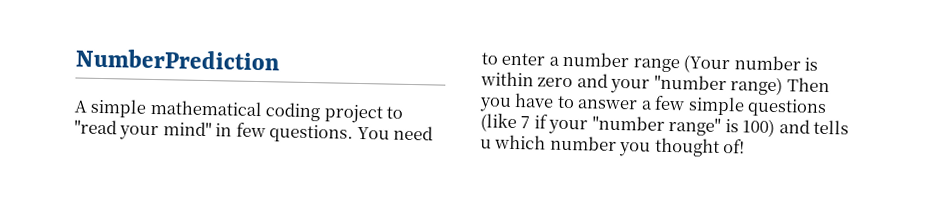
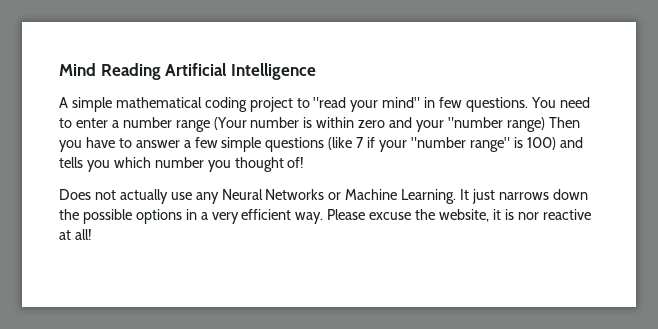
- NumberPrediction
+ Mind Reading Artificial Intelligence
- You need to enter a number range (Your number is within zero and your "number range) Then you have to answer a few simple questions (like 7 if your "number range" is 100) and tells u which number you thought of!
+ You need to enter a number range (Your number is within zero and your "number range) Then you have to answer a few simple questions (like 7 if your "number range" is 100) and tells you which number you thought of!
+ Does not actually use any Neural Networks or Machine Learning. It just narrows down the possible options in a very efficient way. Please excuse the website, it is nor reactive at all!

